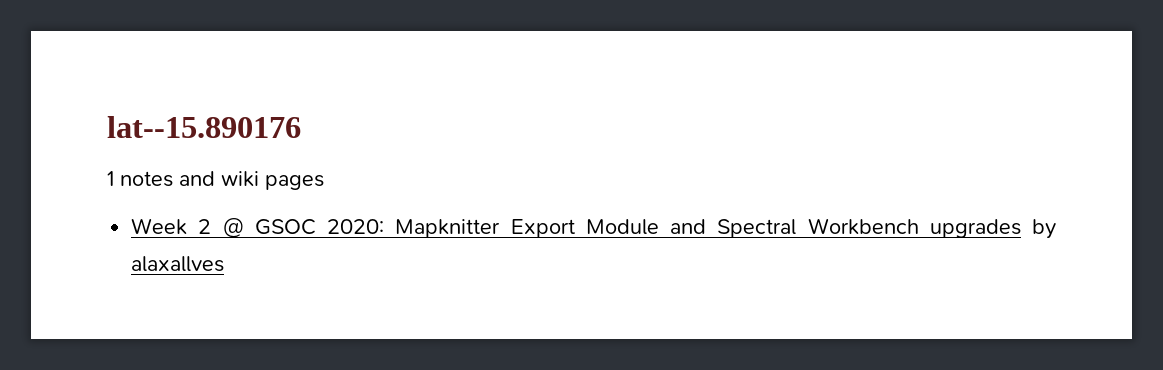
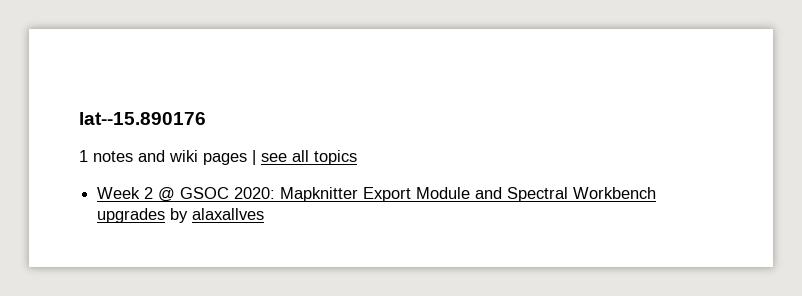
- 1 notes and wiki pages
+ 1 notes and wiki pages | see all topics

